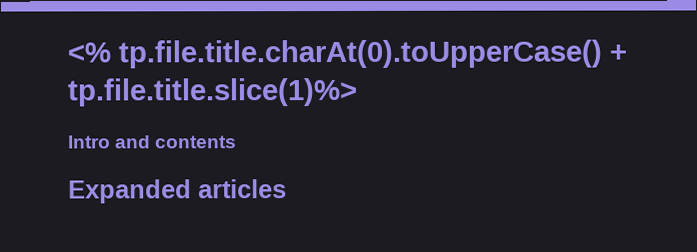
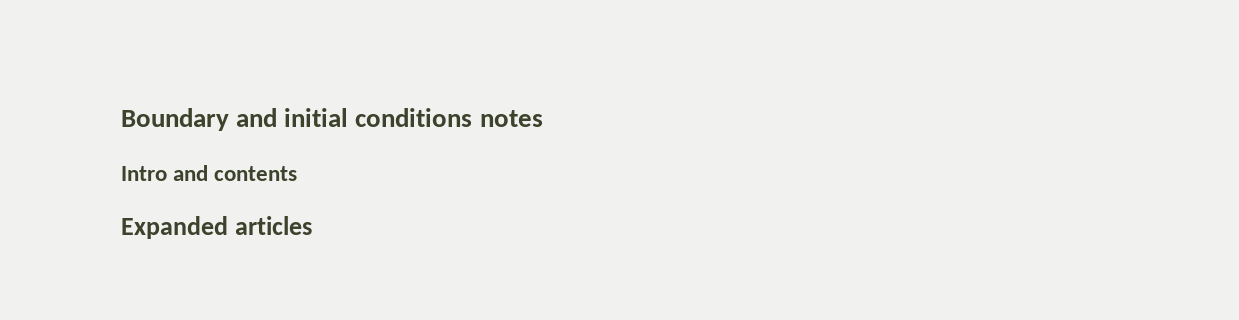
- <% tp.file.title.charAt(0).toUpperCase() + tp.file.title.slice(1)%>
+ Boundary and initial conditions notes

